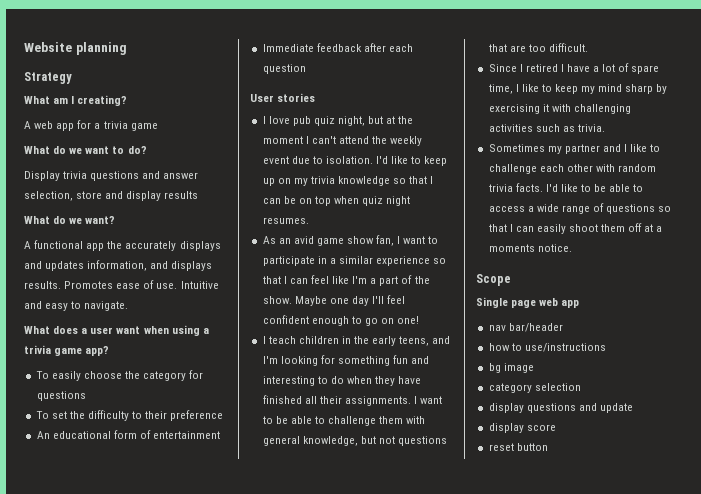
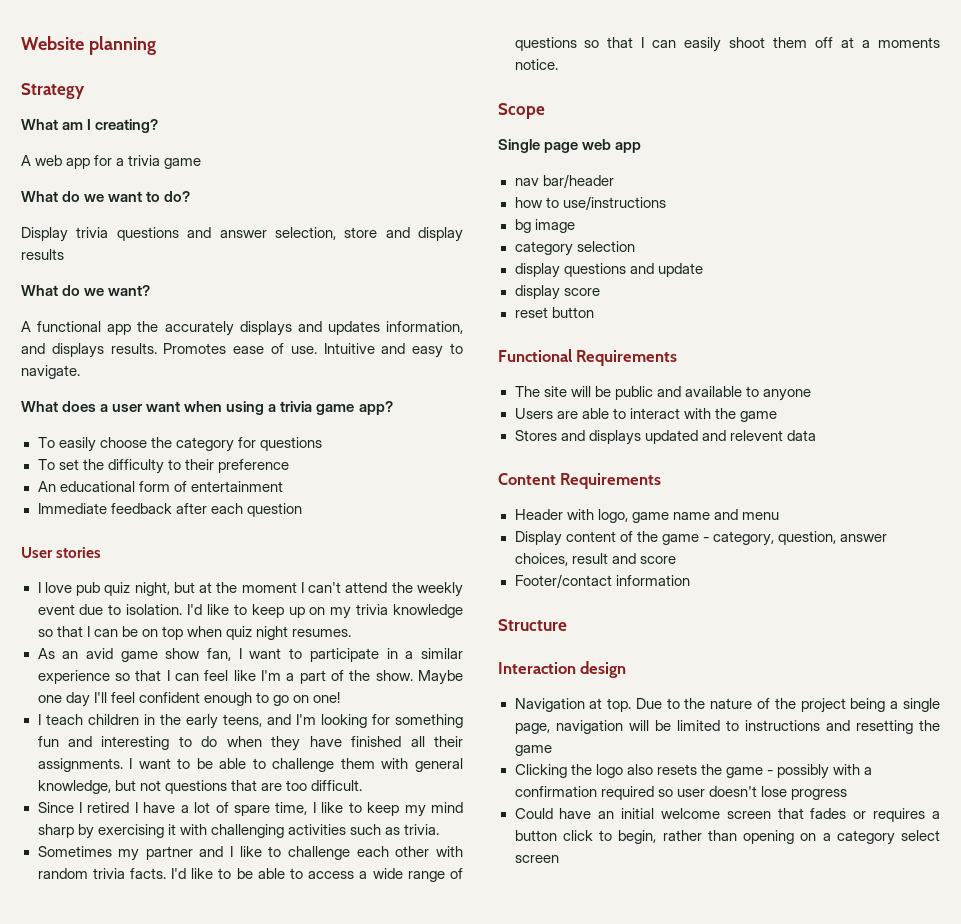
+ Functional Requirements
+ The site will be public and available to anyone
+ Users are able to interact with the game
+ Stores and displays updated and relevent data
+ Content Requirements
+ Header with logo, game name and menu
+ Display content of the game - category, question, answer choices, result and score
+ Footer/contact information
+ Structure
+ Interaction design
+ Navigation at top. Due to the nature of the project being a single page, navigation will be limited to instructions and resetting the game
+ Clicking the logo also resets the game - possibly with a confirmation required so user doesn't lose progress
+ Could have an initial welcome screen that fades or requires a button click to begin, rather than opening on a category select screen

